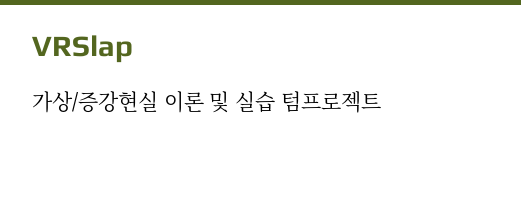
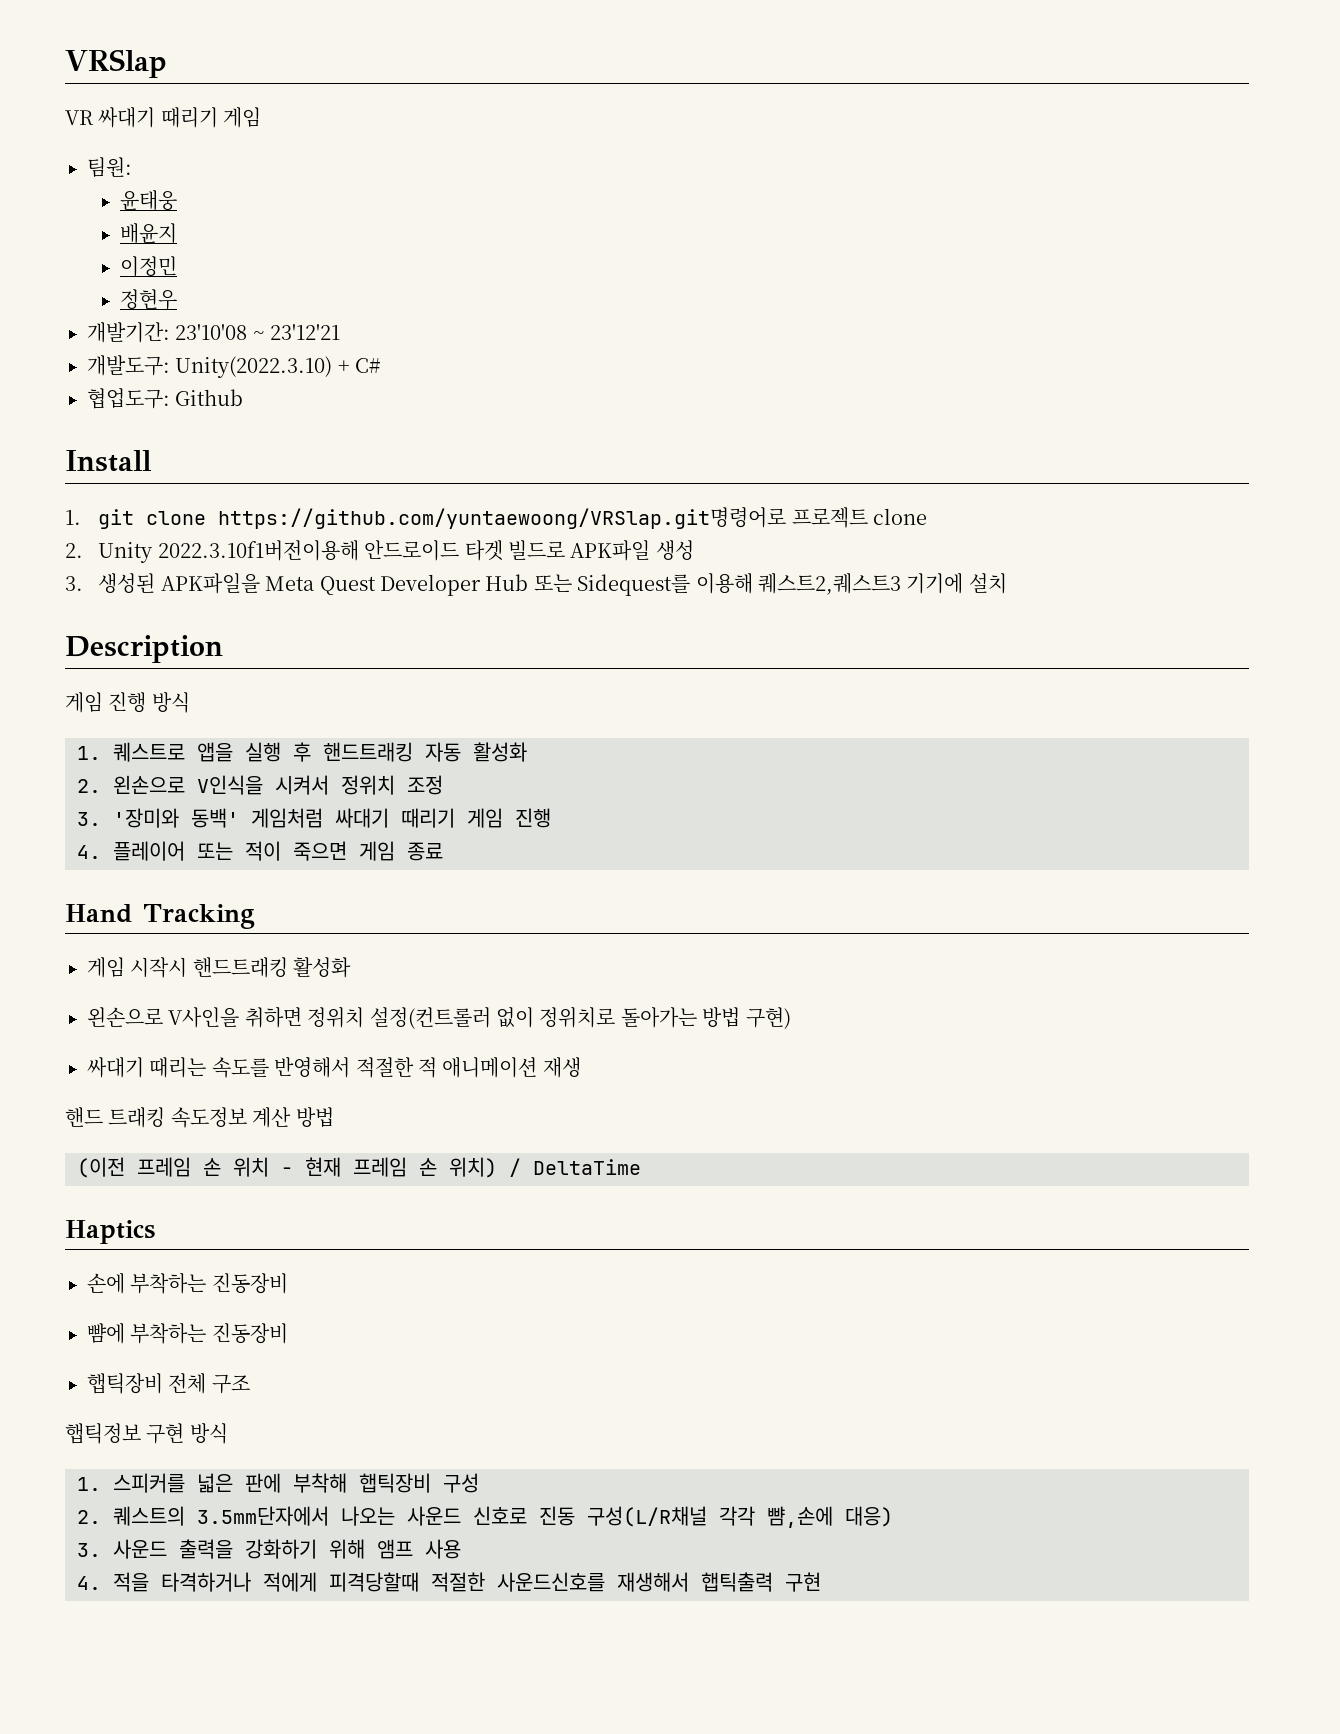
- 가상/증강현실 이론 및 실습 텀프로젝트
+ VR 싸대기 때리기 게임
+ 팀원:
+ 윤태웅
+ 배윤지
+ 이정민
+ 정현우
+ 개발기간: 23'10'08 ~ 23'12'21
+ 개발도구: Unity(2022.3.10) + C#
+ 협업도구: Github
+ Install
+ 1. git clone https://github.com/yuntaewoong/VRSlap.git명령어로 프로젝트 clone
+ 2. Unity 2022.3.10f1버전이용해 안드로이드 타겟 빌드로 APK파일 생성
+ 3. 생성된 APK파일을 Meta Quest Developer Hub 또는 Sidequest를 이용해 퀘스트2,퀘스트3 기기에 설치
+ Description
+ 게임 진행 방식
+ 1. 퀘스트로 앱을 실행 후 핸드트래킹 자동 활성화
+ 2. 왼손으로 V인식을 시켜서 정위치 조정
+ 3. '장미와 동백' 게임처럼 싸대기 때리기 게임 진행
+ 4. 플레이어 또는 적이 죽으면 게임 종료
+ Hand Tracking
+ 게임 시작시 핸드트래킹 활성화
+ 왼손으로 V사인을 취하면 정위치 설정(컨트롤러 없이 정위치로 돌아가는 방법 구현)
+ 싸대기 때리는 속도를 반영해서 적절한 적 애니메이션 재생
+ 핸드 트래킹 속도정보 계산 방법
+ (이전 프레임 손 위치 - 현재 프레임 손 위치) / DeltaTime
+ Haptics
+ 손에 부착하는 진동장비
+ 뺨에 부착하는 진동장비
+ 햅틱장비 전체 구조
+ 햅틱정보 구현 방식
+ 1. 스피커를 넓은 판에 부착해 햅틱장비 구성
+ 2. 퀘스트의 3.5mm단자에서 나오는 사운드 신호로 진동 구성(L/R채널 각각 뺨,손에 대응)
+ 3. 사운드 출력을 강화하기 위해 앰프 사용
+ 4. 적을 타격하거나 적에게 피격당할때 적절한 사운드신호를 재생해서 햅틱출력 구현

